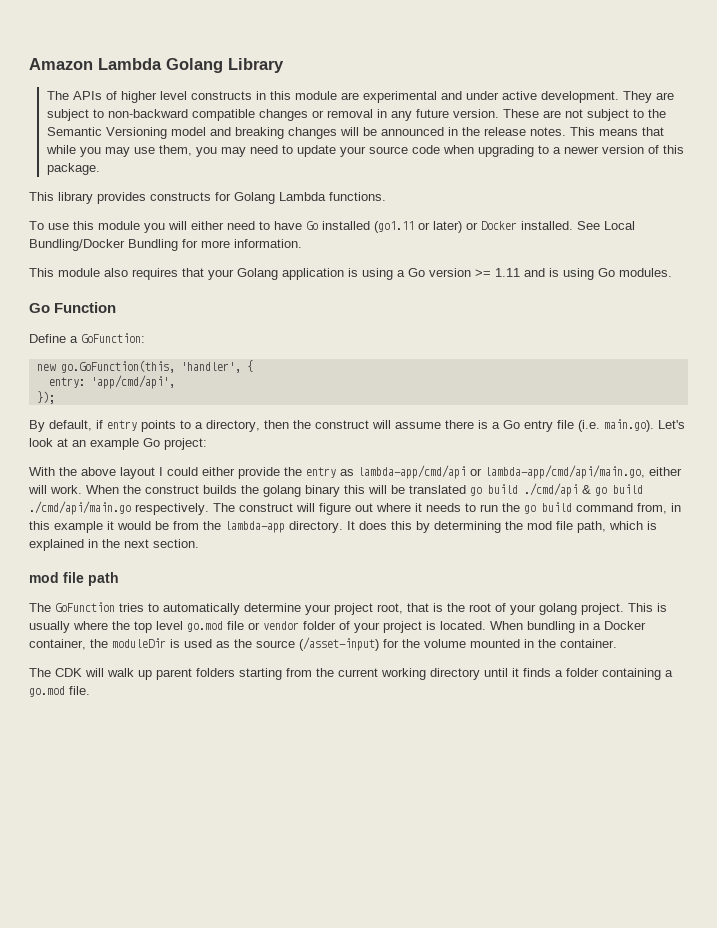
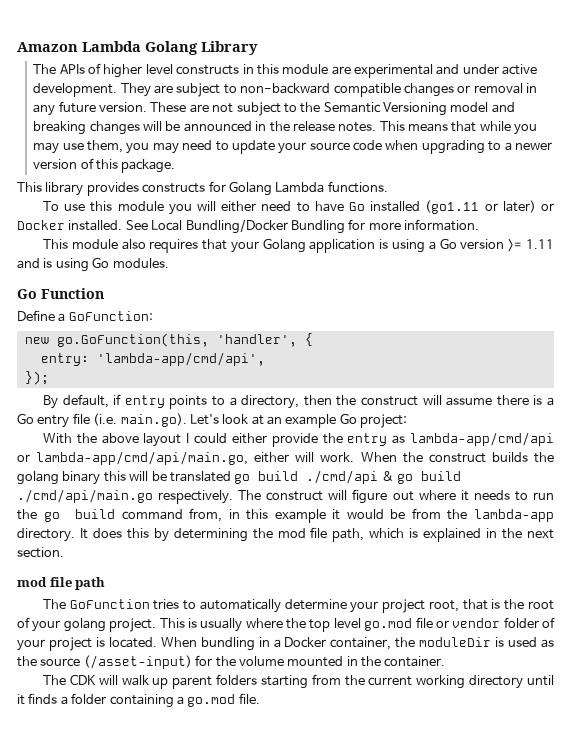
- entry: 'app/cmd/api',
+ entry: 'lambda-app/cmd/api',

